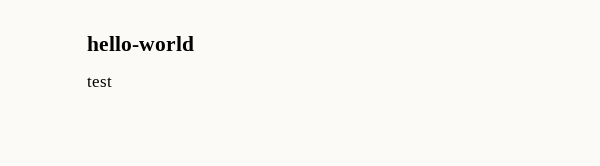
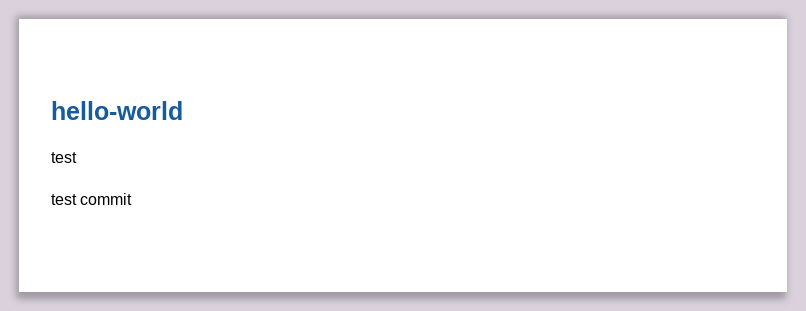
+ test commit

